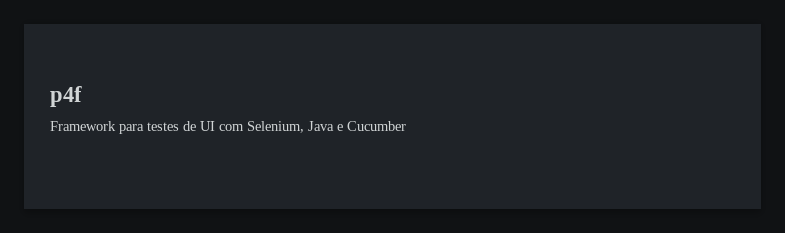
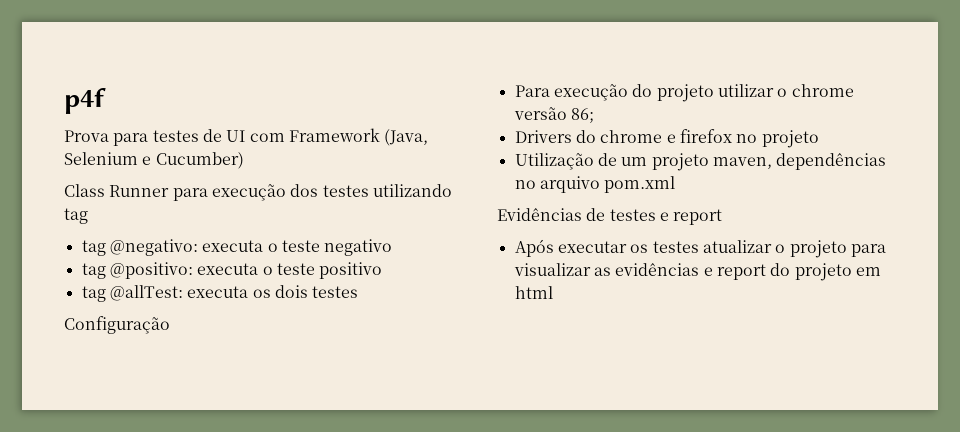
- Framework para testes de UI com Selenium, Java e Cucumber
+ Prova para testes de UI com Framework (Java, Selenium e Cucumber)
+ Class Runner para execução dos testes utilizando tag
+ tag @negativo: executa o teste negativo
+ tag @positivo: executa o teste positivo
+ tag @allTest: executa os dois testes
+ Configuração
+ Para execução do projeto utilizar o chrome versão 86;
+ Drivers do chrome e firefox no projeto
+ Utilização de um projeto maven, dependências no arquivo pom.xml
+ Evidências de testes e report
+ Após executar os testes atualizar o projeto para visualizar as evidências e report do projeto em html

